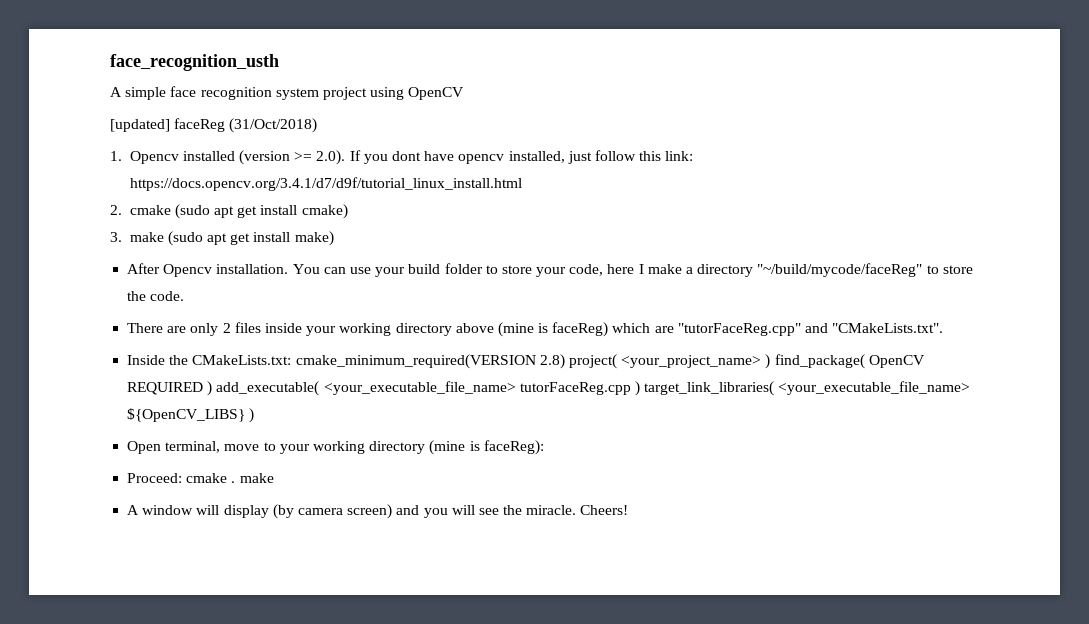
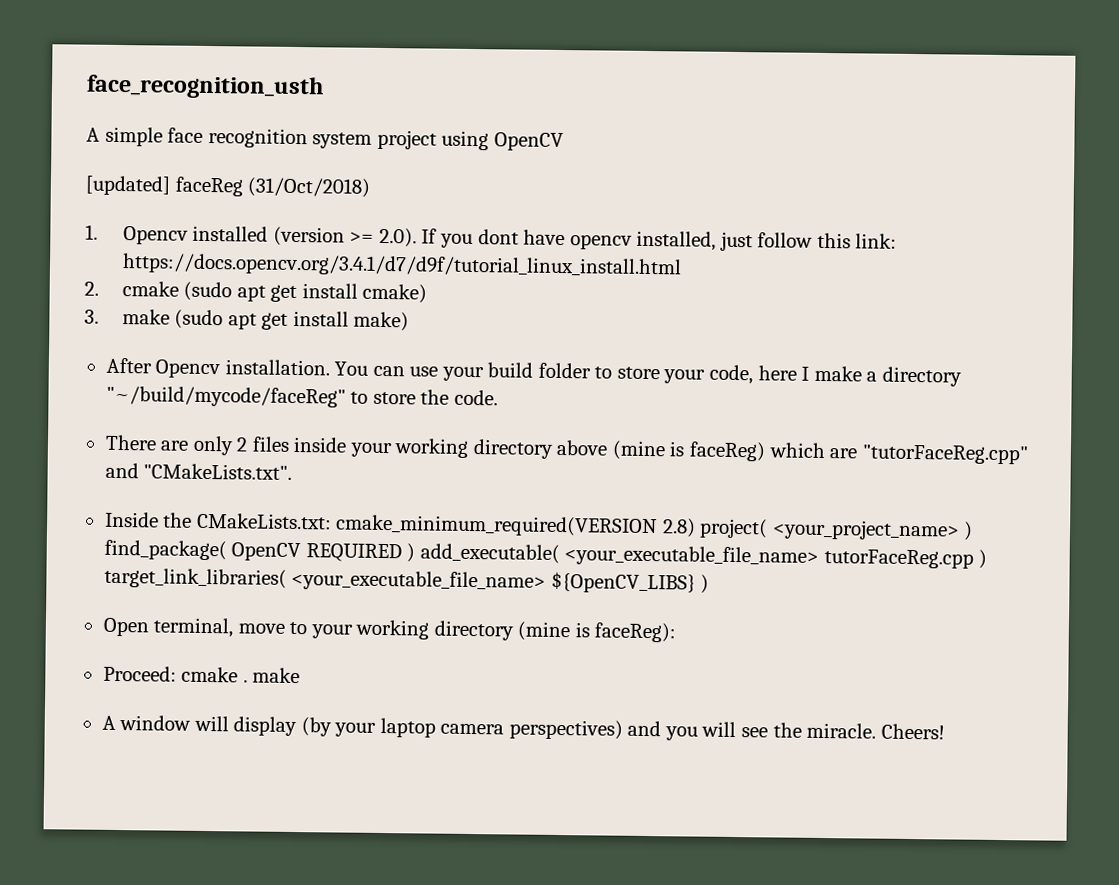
- A window will display (by camera screen) and you will see the miracle.
+ A window will display (by your laptop camera perspectives) and you will see the miracle.

